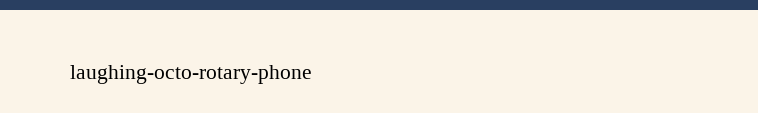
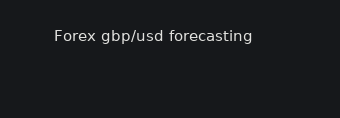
- laughing-octo-rotary-phone
+ Forex gbp/usd forecasting

